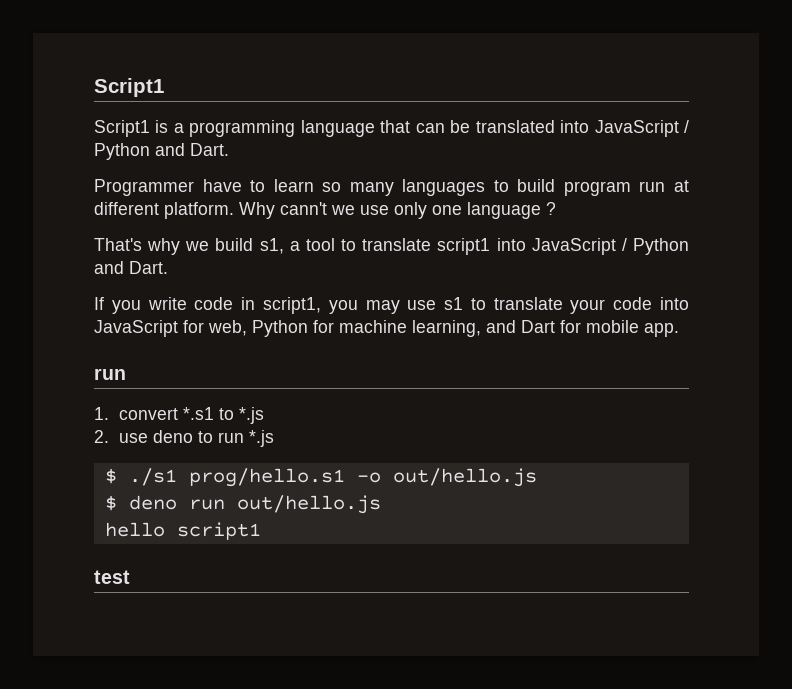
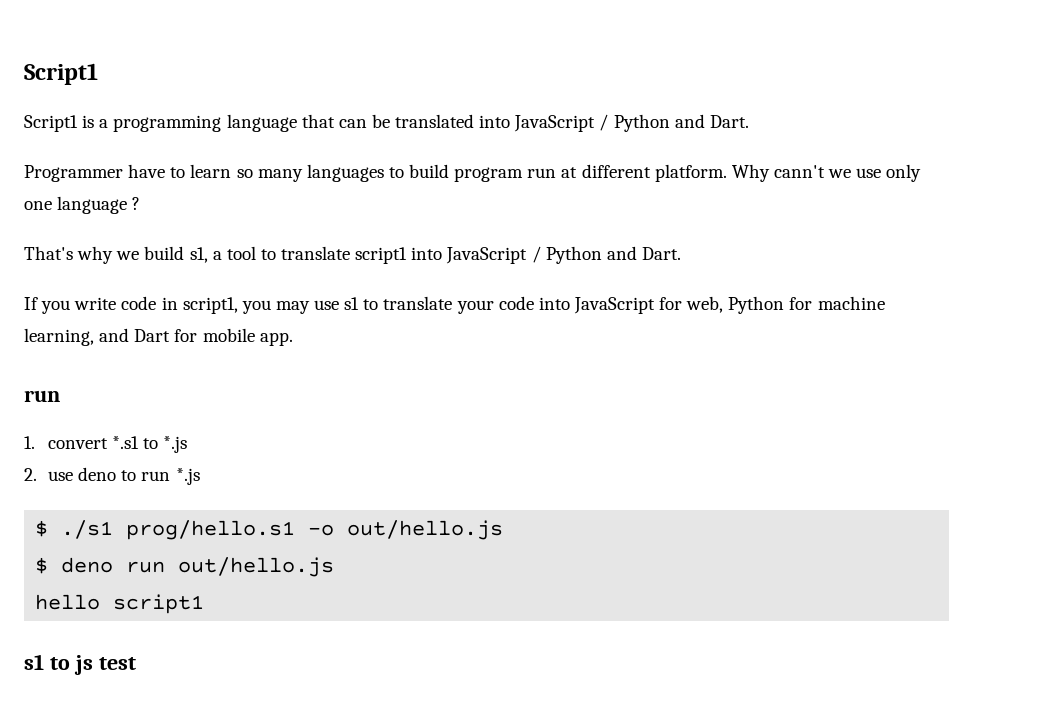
- test
+ s1 to js test

